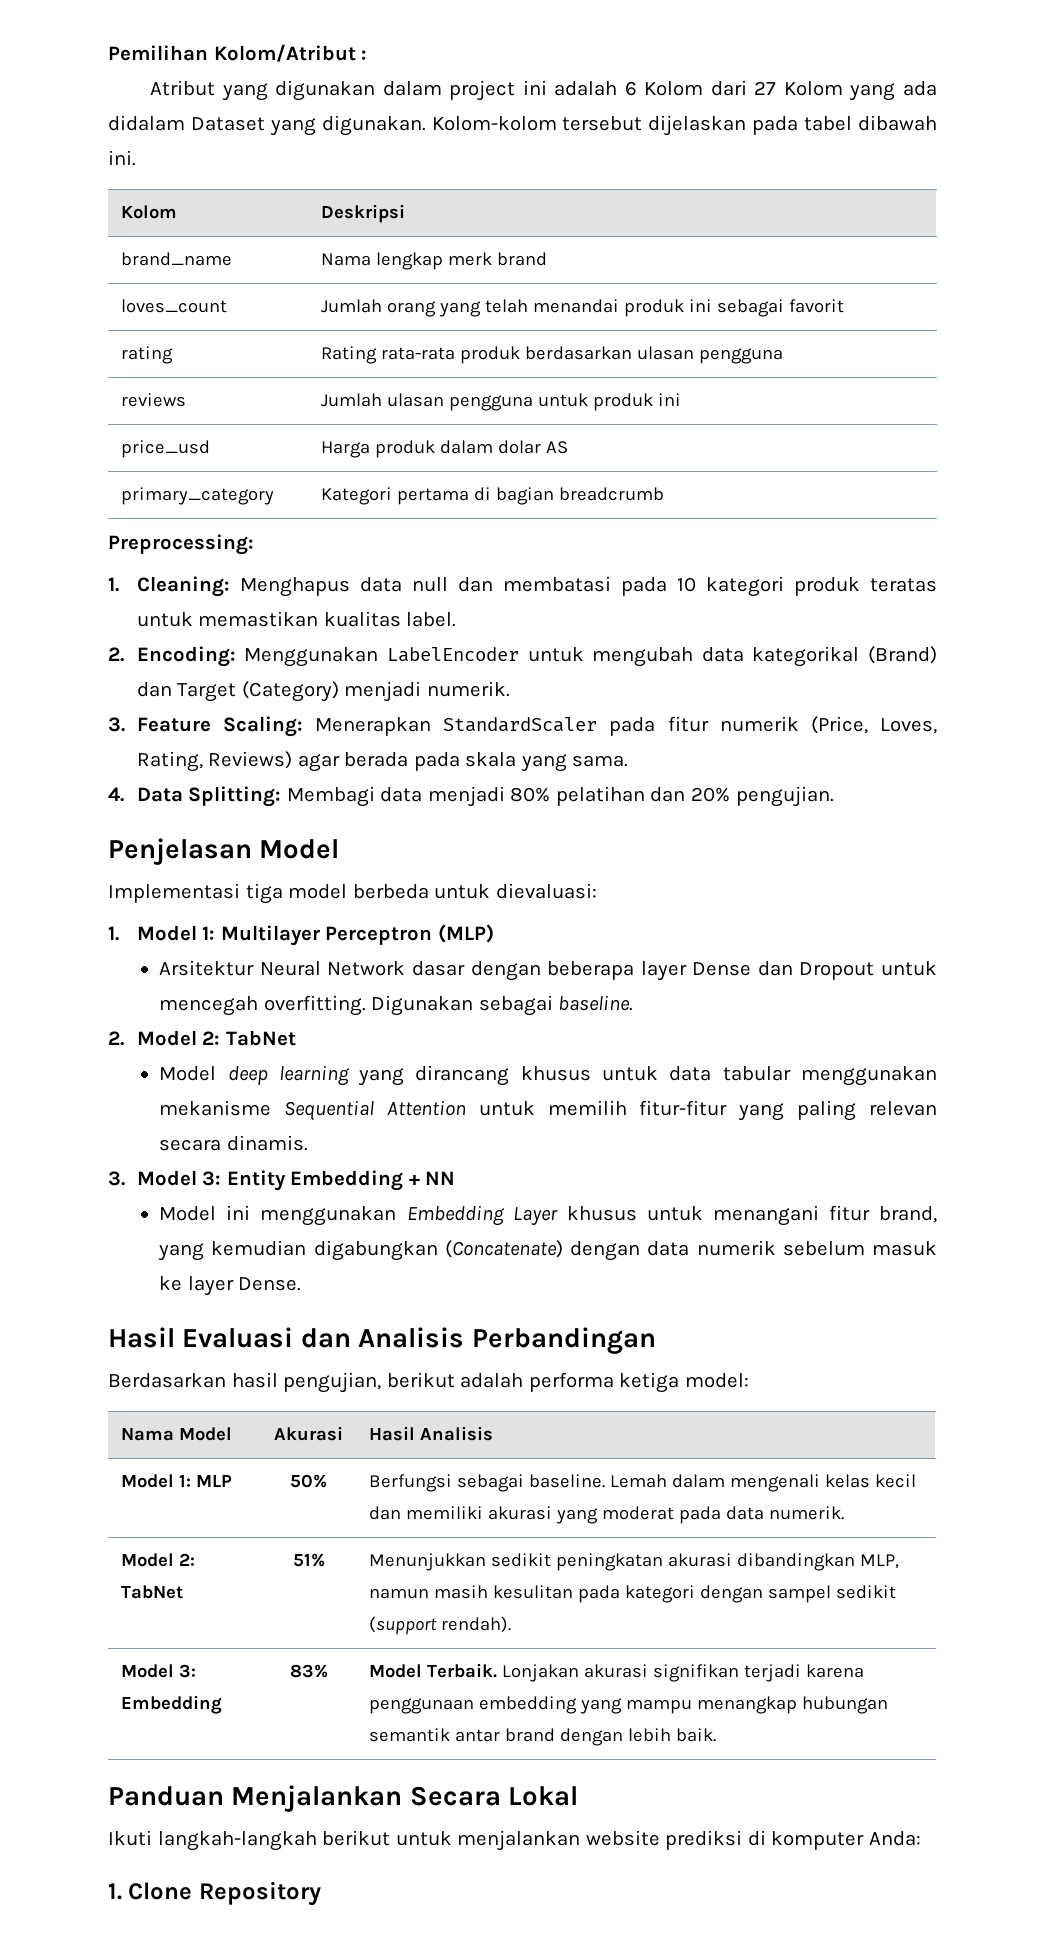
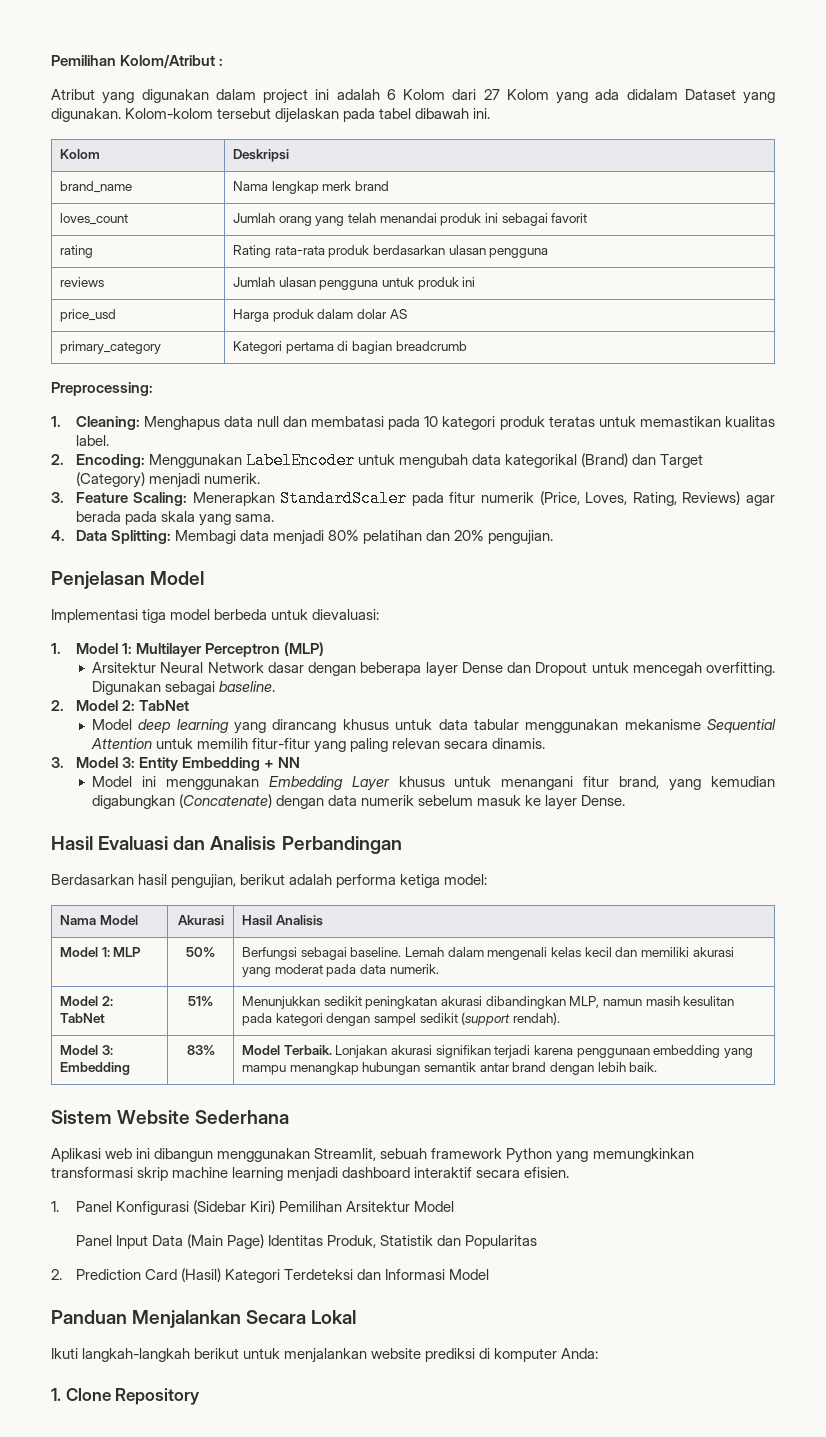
+ Sistem Website Sederhana
+ Aplikasi web ini dibangun menggunakan Streamlit, sebuah framework Python yang memungkinkan transformasi skrip machine learning menjadi dashboard interaktif secara efisien.
+ 1. Panel Konfigurasi (Sidebar Kiri) Pemilihan Arsitektur Model
+ Panel Input Data (Main Page) Identitas Produk, Statistik dan Popularitas
+ 2. Prediction Card (Hasil) Kategori Terdeteksi dan Informasi Model

